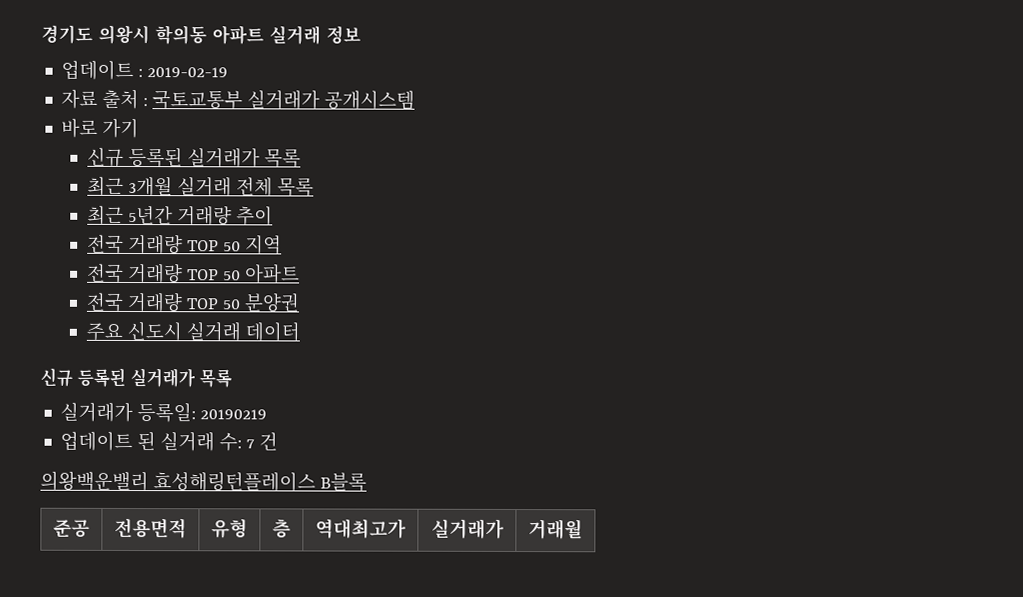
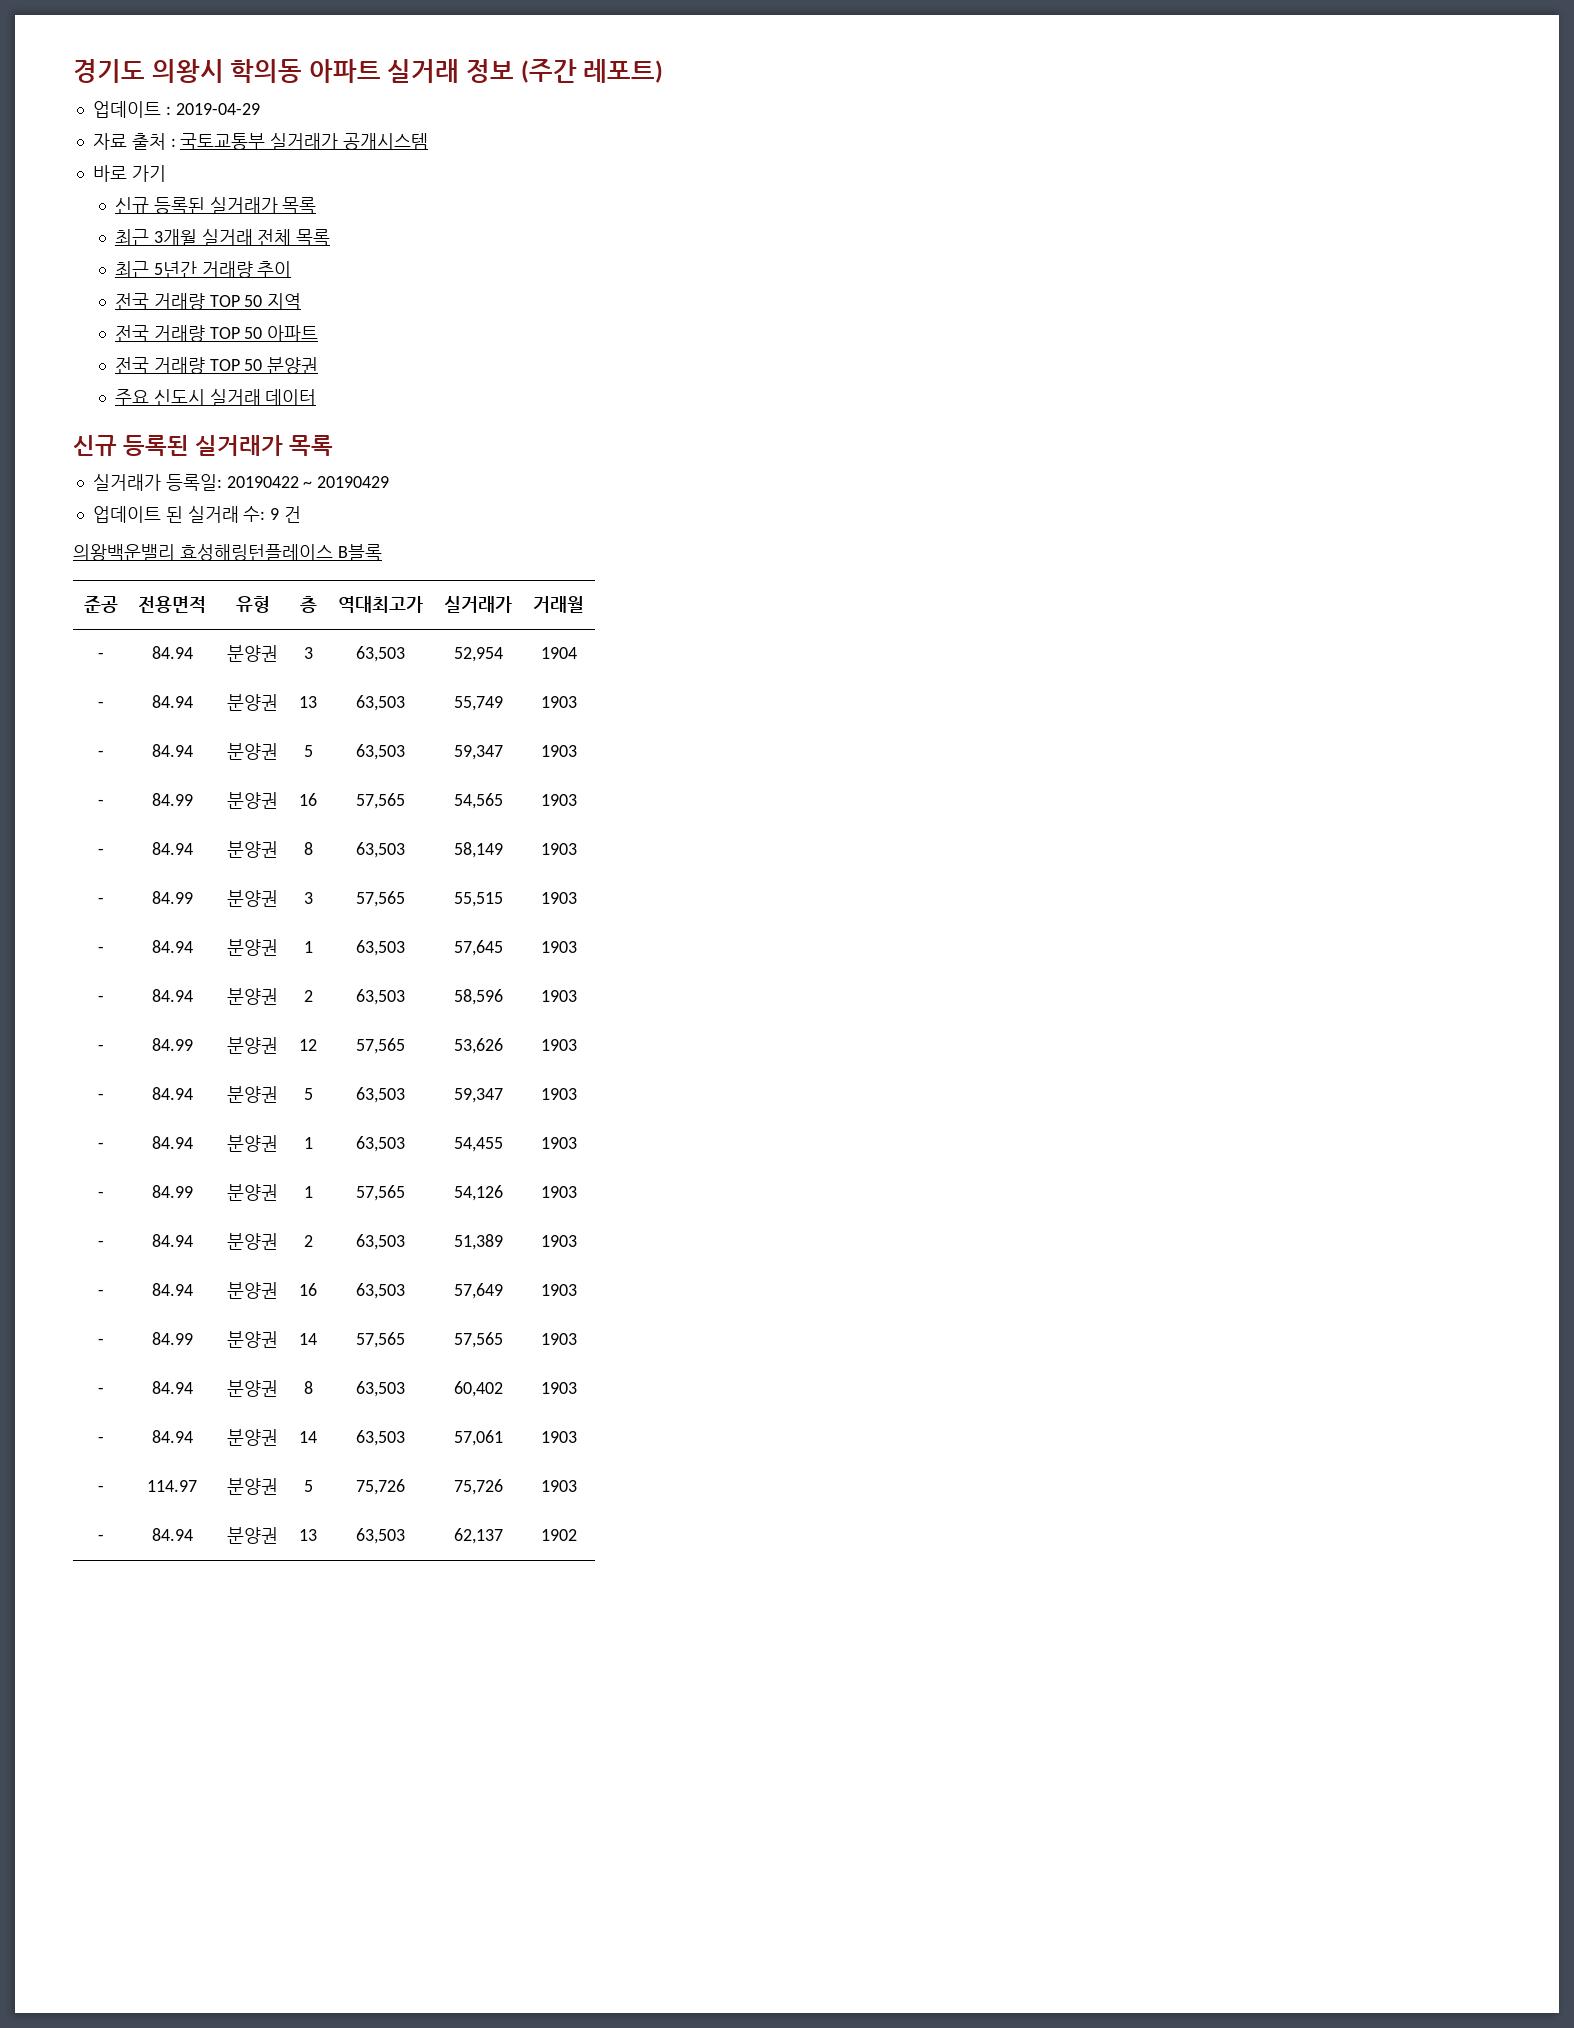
- 경기도 의왕시 학의동 아파트 실거래 정보
+ 경기도 의왕시 학의동 아파트 실거래 정보 (주간 레포트)
- 업데이트 : 2019-02-19
+ 업데이트 : 2019-04-29
- 실거래가 등록일: 20190219
+ 실거래가 등록일: 20190422 ~ 20190429
- 업데이트 된 실거래 수: 7 건
+ 업데이트 된 실거래 수: 9 건
+ - | 84.94 | 분양권 | 3 | 63,503 | 52,954 | 1904
+ - | 84.94 | 분양권 | 13 | 63,503 | 55,749 | 1903
+ - | 84.94 | 분양권 | 5 | 63,503 | 59,347 | 1903
+ - | 84.99 | 분양권 | 16 | 57,565 | 54,565 | 1903
+ - | 84.94 | 분양권 | 8 | 63,503 | 58,149 | 1903
+ - | 84.99 | 분양권 | 3 | 57,565 | 55,515 | 1903
+ - | 84.94 | 분양권 | 1 | 63,503 | 57,645 | 1903
+ - | 84.94 | 분양권 | 2 | 63,503 | 58,596 | 1903
+ - | 84.99 | 분양권 | 12 | 57,565 | 53,626 | 1903
+ - | 84.94 | 분양권 | 5 | 63,503 | 59,347 | 1903
+ - | 84.94 | 분양권 | 1 | 63,503 | 54,455 | 1903
+ - | 84.99 | 분양권 | 1 | 57,565 | 54,126 | 1903
+ - | 84.94 | 분양권 | 2 | 63,503 | 51,389 | 1903
+ - | 84.94 | 분양권 | 16 | 63,503 | 57,649 | 1903
+ - | 84.99 | 분양권 | 14 | 57,565 | 57,565 | 1903
+ - | 84.94 | 분양권 | 8 | 63,503 | 60,402 | 1903
+ - | 84.94 | 분양권 | 14 | 63,503 | 57,061 | 1903
+ - | 114.97 | 분양권 | 5 | 75,726 | 75,726 | 1903
+ - | 84.94 | 분양권 | 13 | 63,503 | 62,137 | 1902

